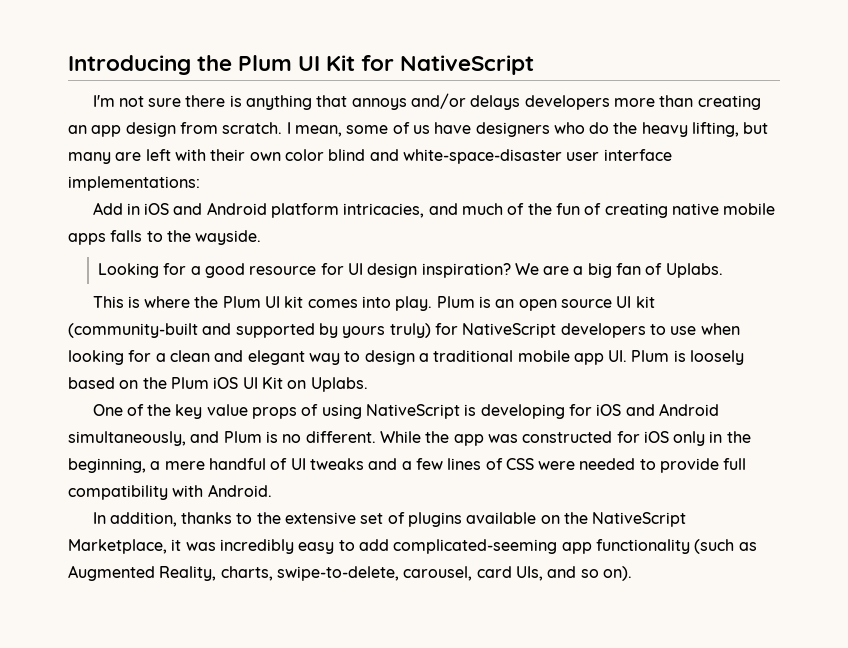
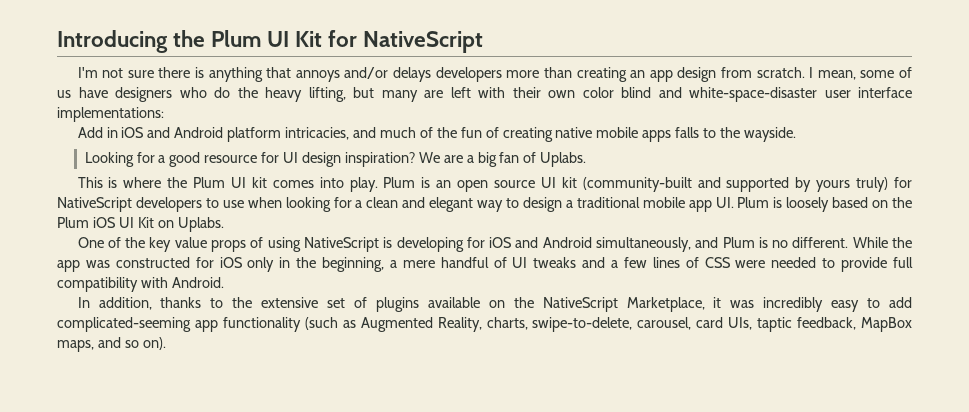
- In addition, thanks to the extensive set of plugins available on the NativeScript Marketplace, it was incredibly easy to add complicated-seeming app functionality (such as Augmented Reality, charts, swipe-to-delete, carousel, card UIs, and so on).
+ In addition, thanks to the extensive set of plugins available on the NativeScript Marketplace, it was incredibly easy to add complicated-seeming app functionality (such as Augmented Reality, charts, swipe-to-delete, carousel, card UIs, taptic feedback, MapBox maps, and so on).

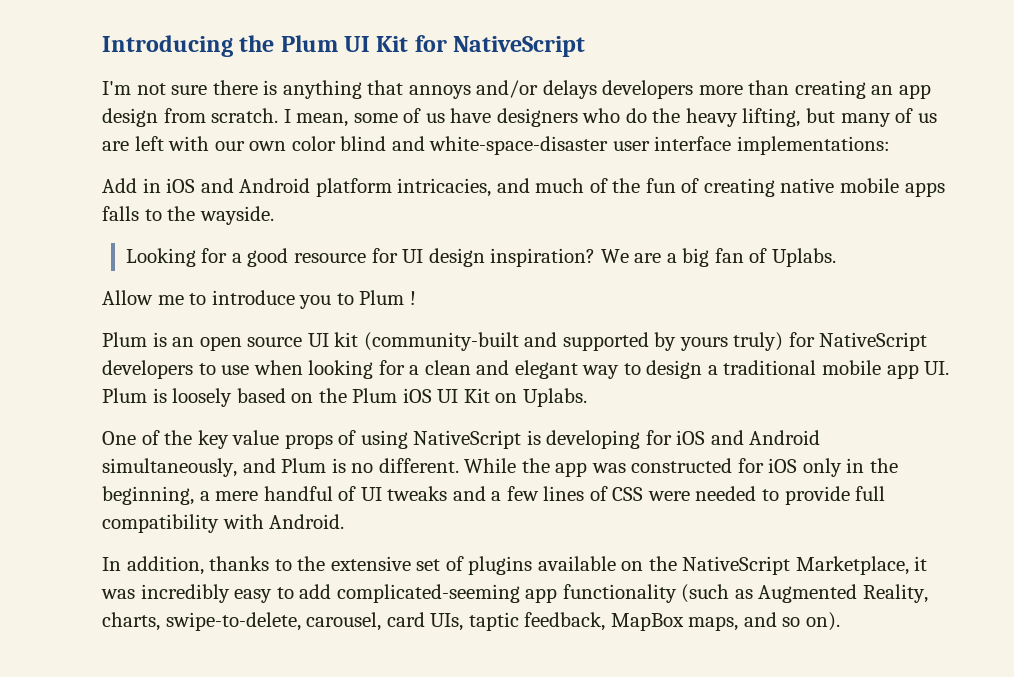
- I mean, some of us have designers who do the heavy lifting, but many are left with their own color blind and white-space-disaster user interface implementations:
+ I mean, some of us have designers who do the heavy lifting, but many of us are left with our own color blind and white-space-disaster user interface implementations:
- This is where the Plum UI kit comes into play. Plum is an open source UI kit (community-built and supported by yours truly) for NativeScript developers to use when looking for a clean and elegant way to design a traditional mobile app UI. Plum is loosely based on the Plum iOS UI Kit on Uplabs.
+ Allow me to introduce you to Plum !
+ Plum is an open source UI kit (community-built and supported by yours truly) for NativeScript developers to use when looking for a clean and elegant way to design a traditional mobile app UI. Plum is loosely based on the Plum iOS UI Kit on Uplabs.

